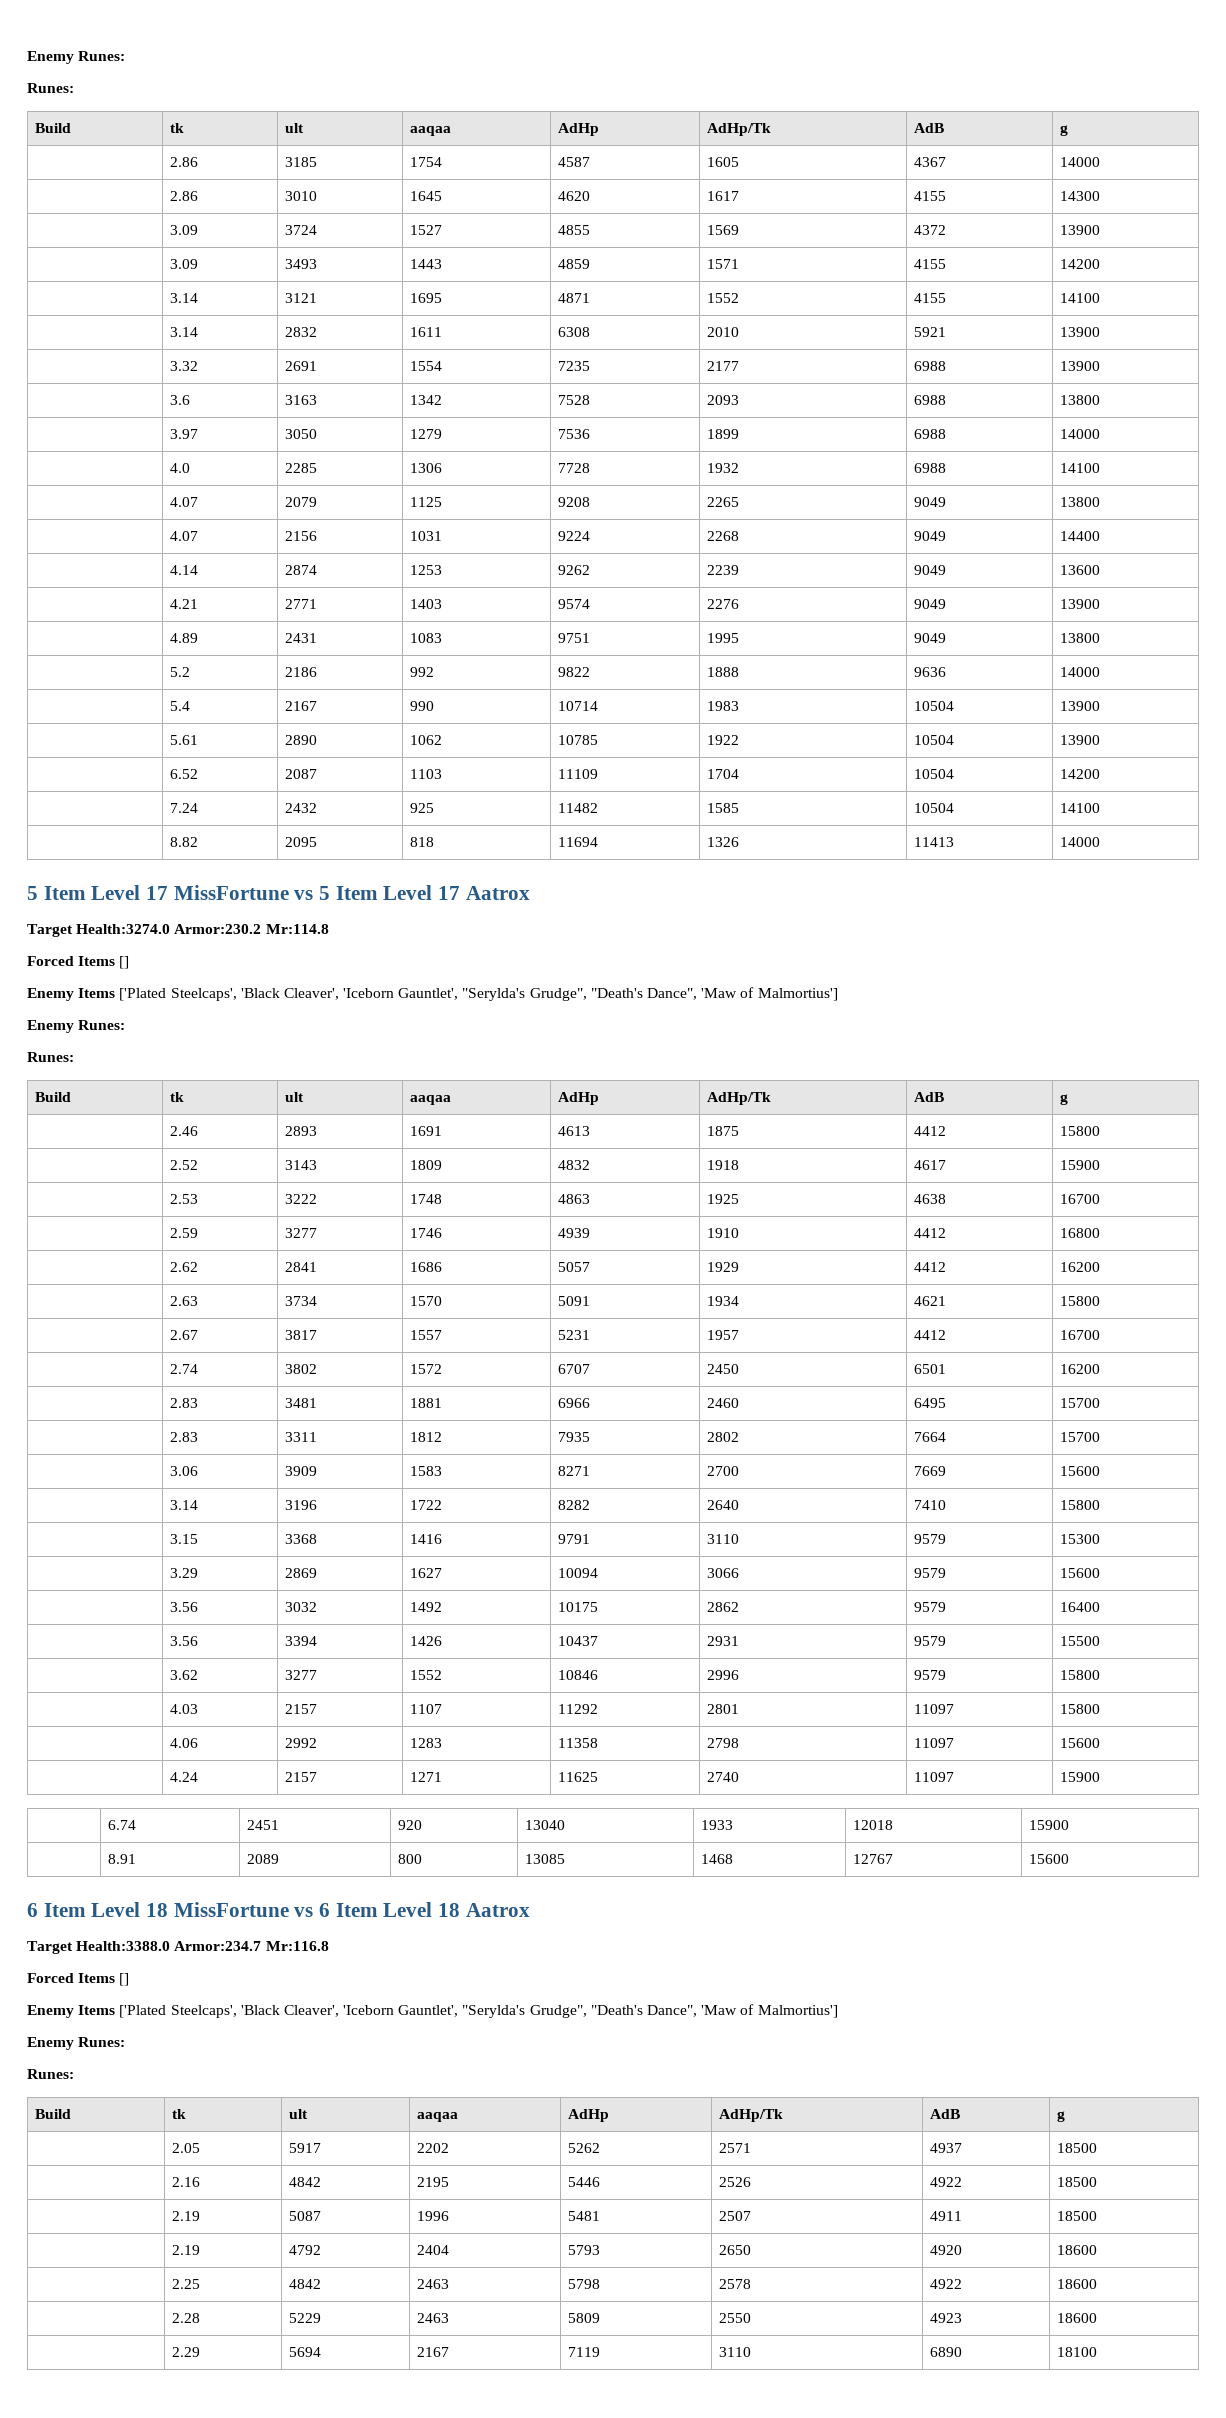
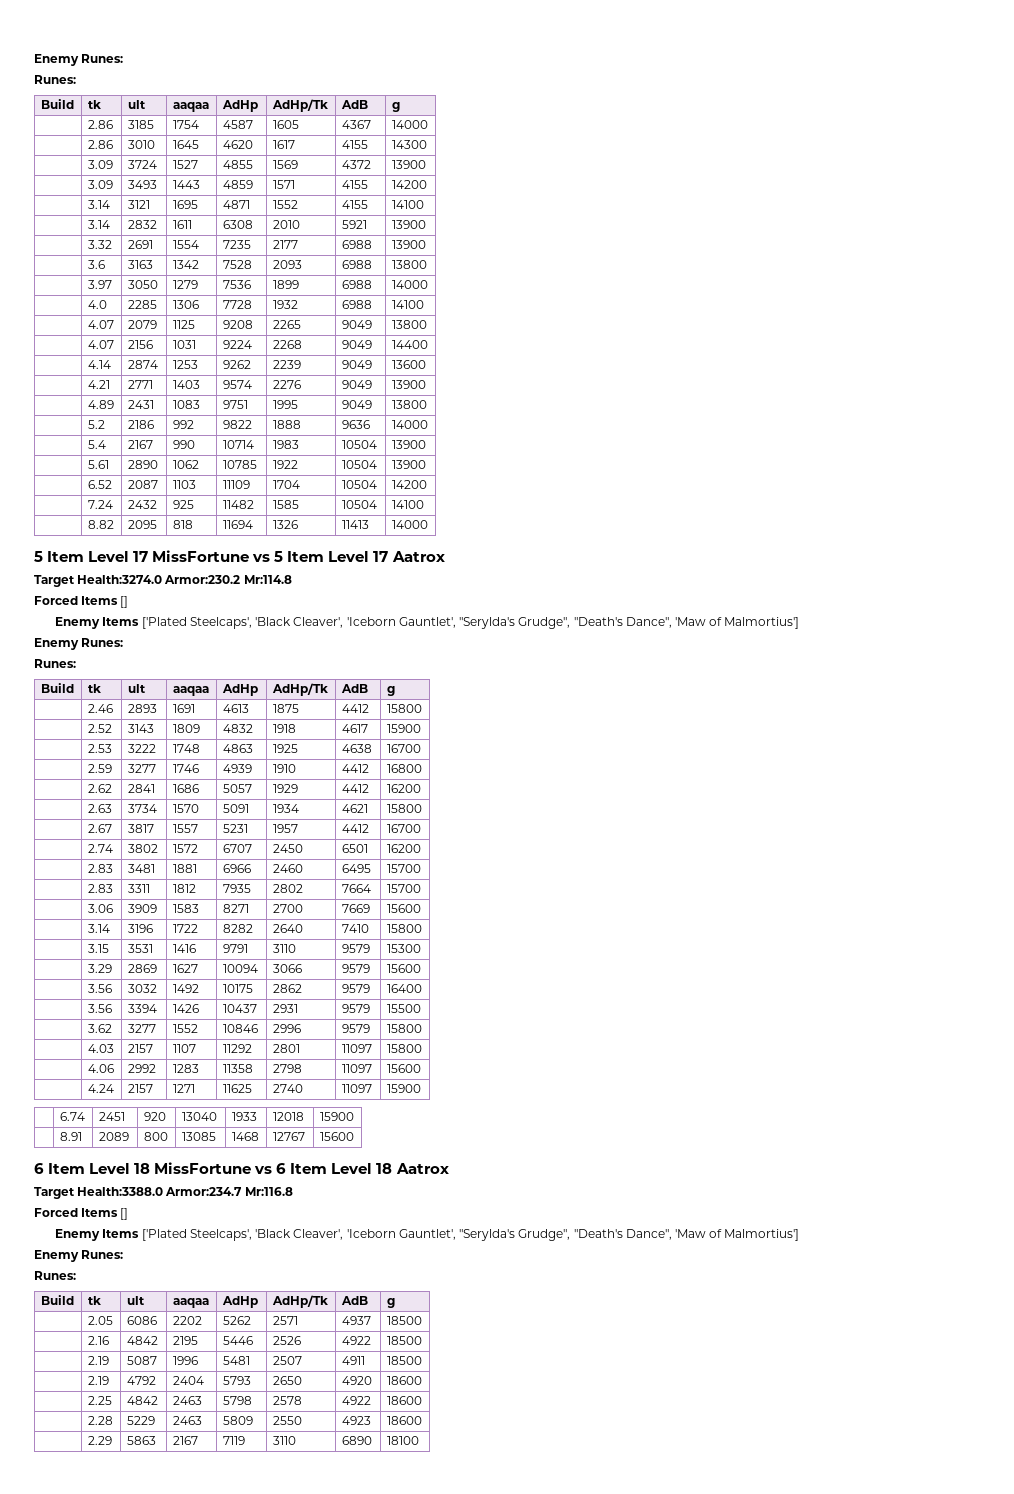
- | 3.15 | 3368 | 1416 | 9791 | 3110 | 9579 | 15300
+ | 3.15 | 3531 | 1416 | 9791 | 3110 | 9579 | 15300
- | 2.05 | 5917 | 2202 | 5262 | 2571 | 4937 | 18500
+ | 2.05 | 6086 | 2202 | 5262 | 2571 | 4937 | 18500
- | 2.29 | 5694 | 2167 | 7119 | 3110 | 6890 | 18100
+ | 2.29 | 5863 | 2167 | 7119 | 3110 | 6890 | 18100

